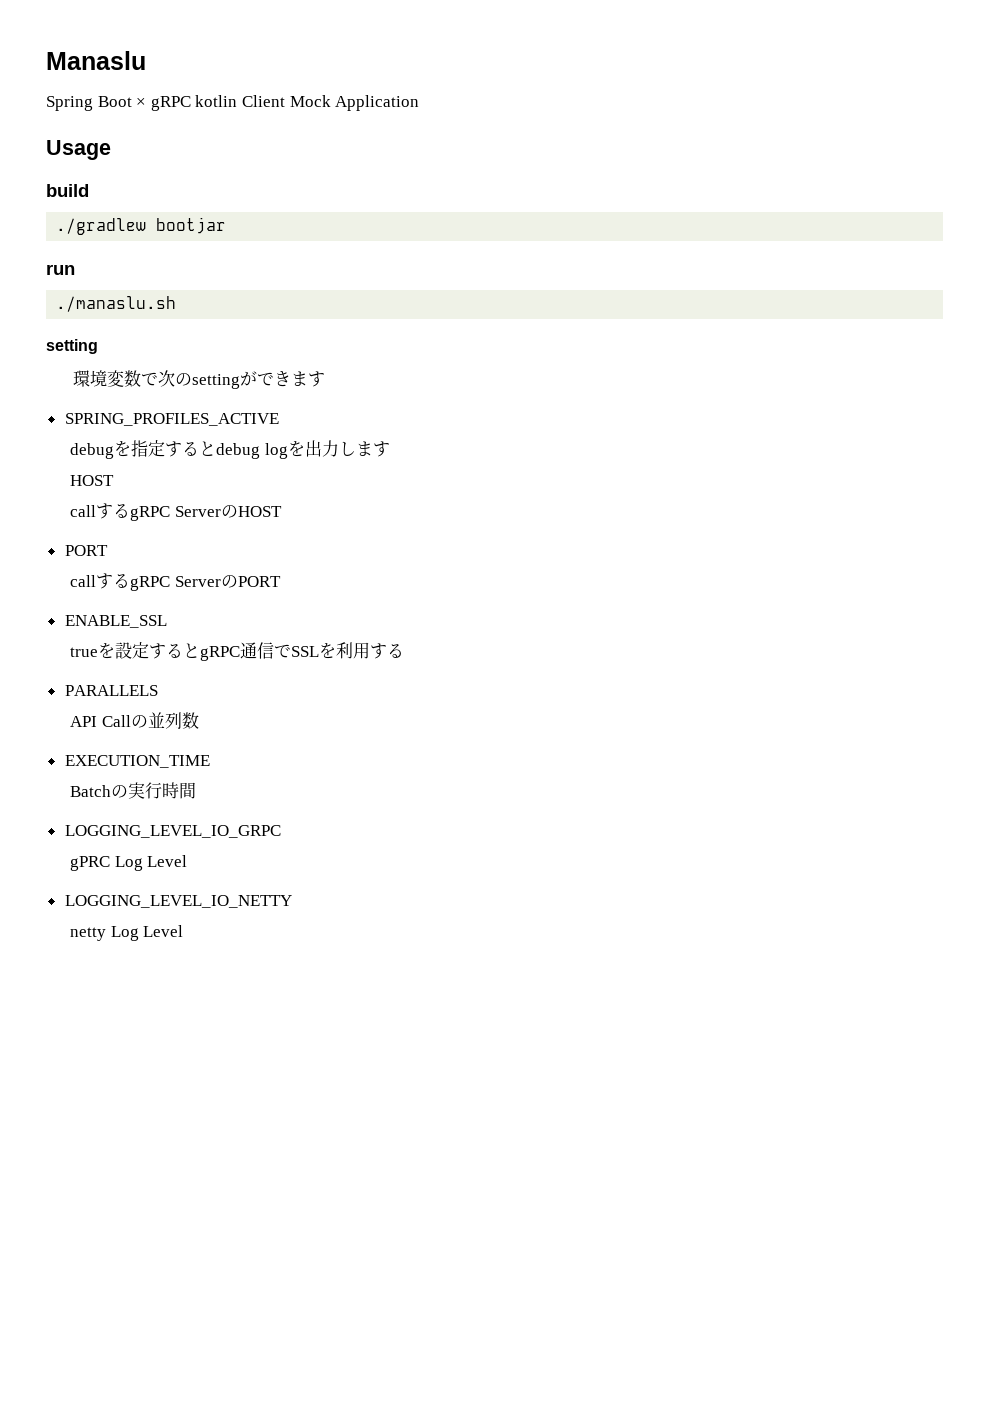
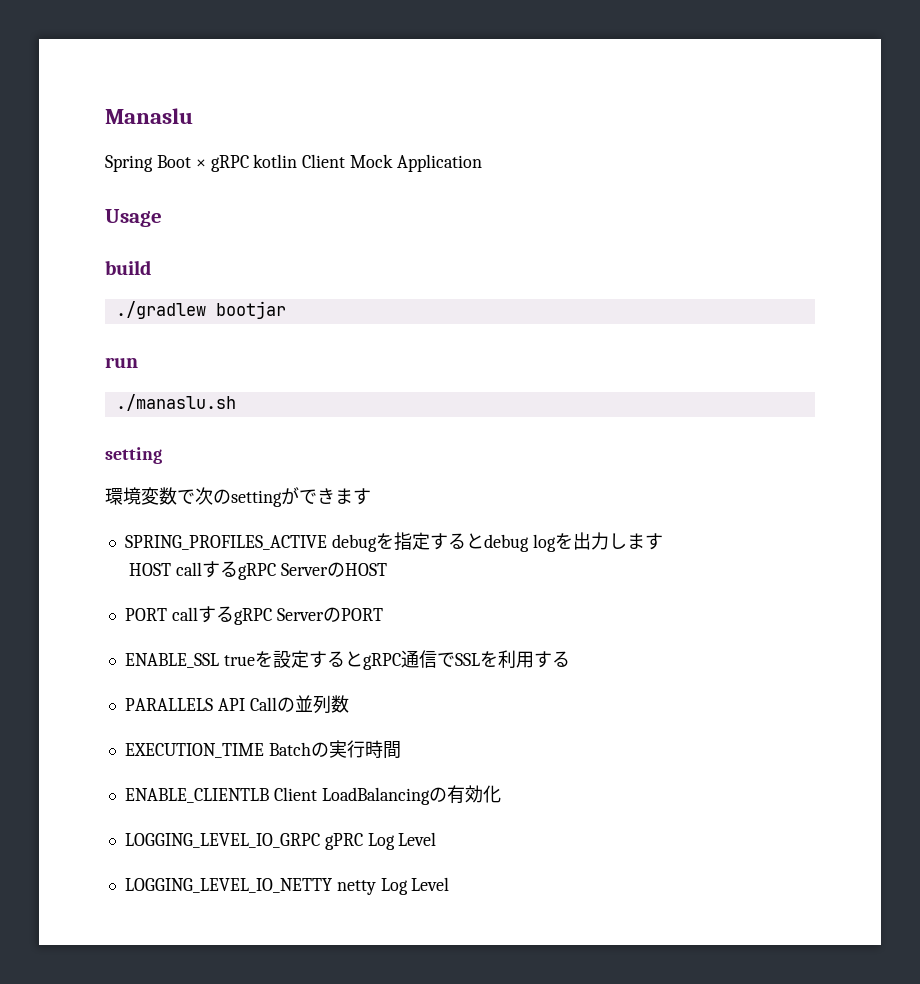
- SPRING_PROFILES_ACTIVE
- debugを指定するとdebug logを出力します
- HOST
- callするgRPC ServerのHOST
- PORT
- callするgRPC ServerのPORT
+ SPRING_PROFILES_ACTIVE debugを指定するとdebug logを出力します
+ HOST callするgRPC ServerのHOST
+ PORT callするgRPC ServerのPORT
- ENABLE_SSL
- trueを設定するとgRPC通信でSSLを利用する
+ ENABLE_SSL trueを設定するとgRPC通信でSSLを利用する
- PARALLELS
- API Callの並列数
+ PARALLELS API Callの並列数
- EXECUTION_TIME
- Batchの実行時間
+ EXECUTION_TIME Batchの実行時間
+ ENABLE_CLIENTLB Client LoadBalancingの有効化
- LOGGING_LEVEL_IO_GRPC
- gPRC Log Level
+ LOGGING_LEVEL_IO_GRPC gPRC Log Level
- LOGGING_LEVEL_IO_NETTY
- netty Log Level
+ LOGGING_LEVEL_IO_NETTY netty Log Level

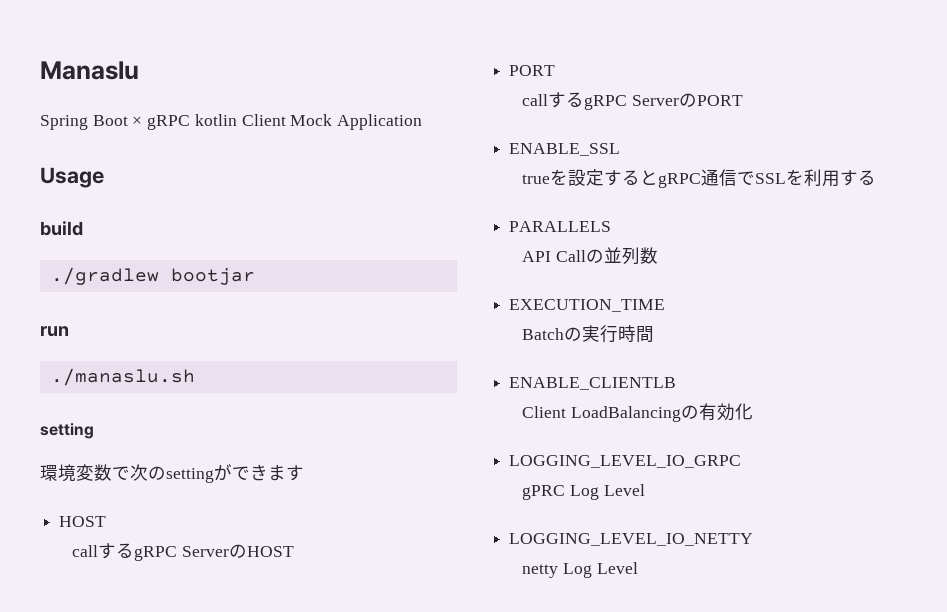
  環境変数で次のsettingができます
- SPRING_PROFILES_ACTIVE debugを指定するとdebug logを出力します
- HOST callするgRPC ServerのHOST
- PORT callするgRPC ServerのPORT
+ HOST
+ callするgRPC ServerのHOST
+ PORT
+ callするgRPC ServerのPORT
- ENABLE_SSL trueを設定するとgRPC通信でSSLを利用する
+ ENABLE_SSL
+ trueを設定するとgRPC通信でSSLを利用する
- PARALLELS API Callの並列数
+ PARALLELS
+ API Callの並列数
- EXECUTION_TIME Batchの実行時間
+ EXECUTION_TIME
+ Batchの実行時間
- ENABLE_CLIENTLB Client LoadBalancingの有効化
+ ENABLE_CLIENTLB
+ Client LoadBalancingの有効化
- LOGGING_LEVEL_IO_GRPC gPRC Log Level
+ LOGGING_LEVEL_IO_GRPC
+ gPRC Log Level
- LOGGING_LEVEL_IO_NETTY netty Log Level
+ LOGGING_LEVEL_IO_NETTY
+ netty Log Level

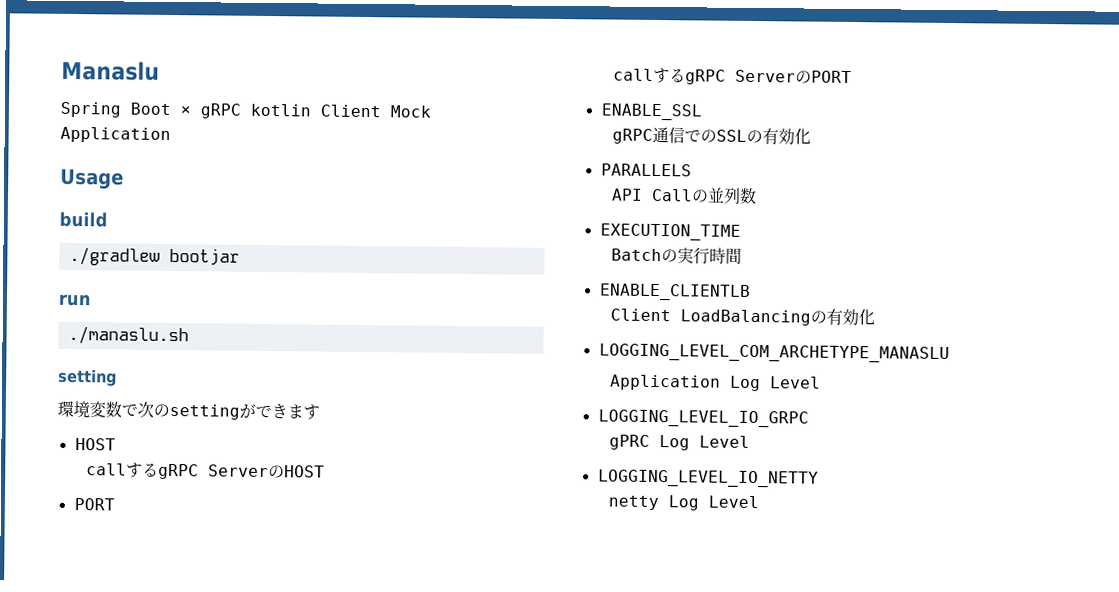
- trueを設定するとgRPC通信でSSLを利用する
+ gRPC通信でのSSLの有効化
+ LOGGING_LEVEL_COM_ARCHETYPE_MANASLU
+ Application Log Level

